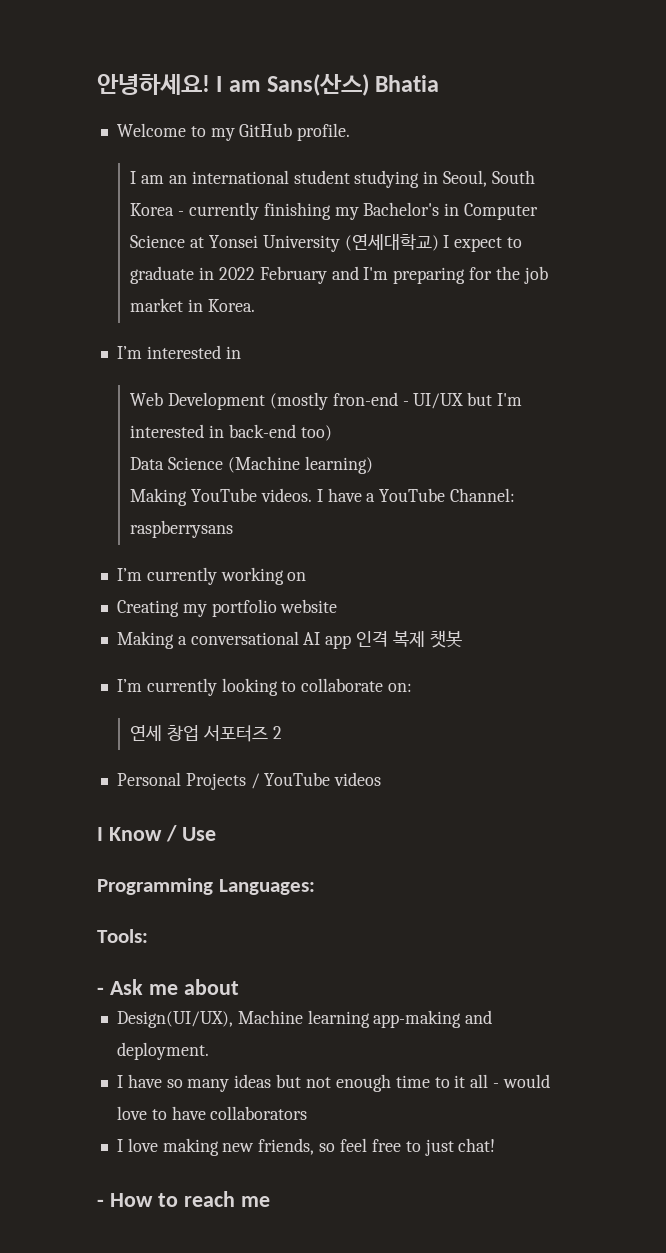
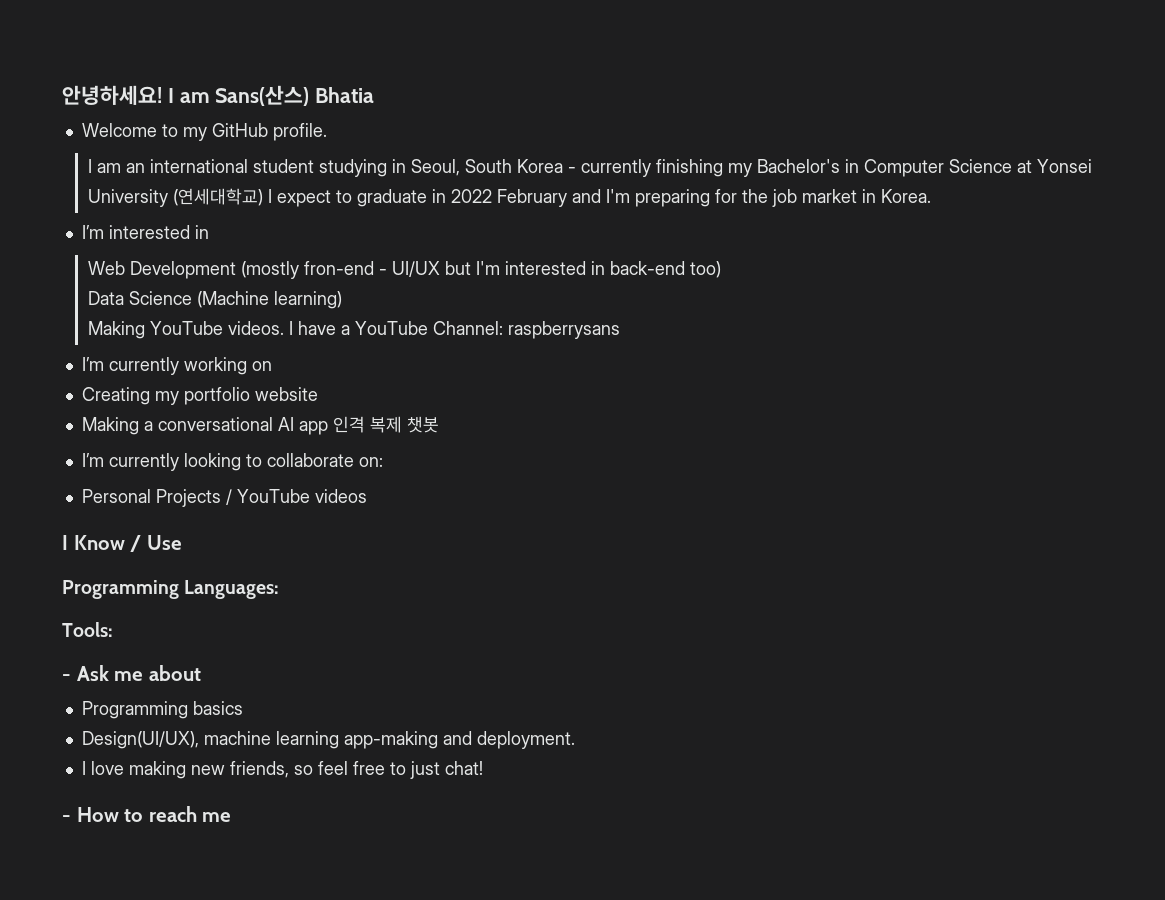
- 연세 창업 서포터즈 2
+ Programming basics
- Design(UI/UX), Machine learning app-making and deployment.
+ Design(UI/UX), machine learning app-making and deployment.
- I have so many ideas but not enough time to it all - would love to have collaborators

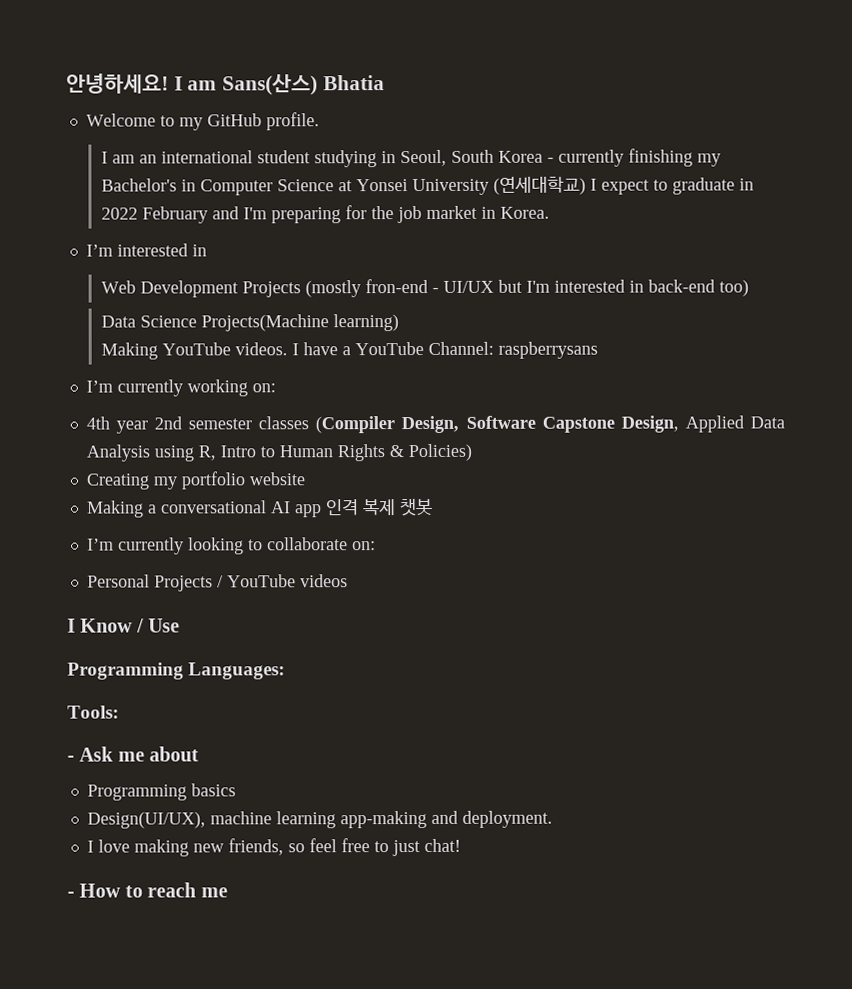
- Web Development (mostly fron-end - UI/UX but I'm interested in back-end too)
+ Web Development Projects (mostly fron-end - UI/UX but I'm interested in back-end too)
- Data Science (Machine learning)
+ Data Science Projects(Machine learning)
- I’m currently working on
+ I’m currently working on:
+ 4th year 2nd semester classes (Compiler Design, Software Capstone Design, Applied Data Analysis using R, Intro to Human Rights & Policies)

